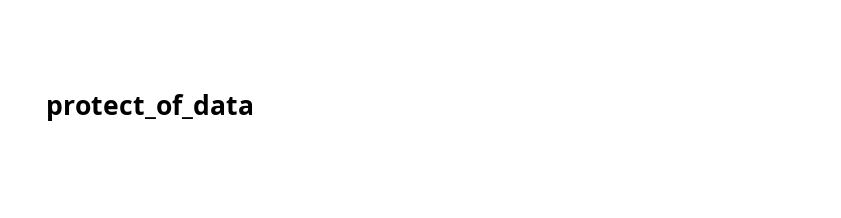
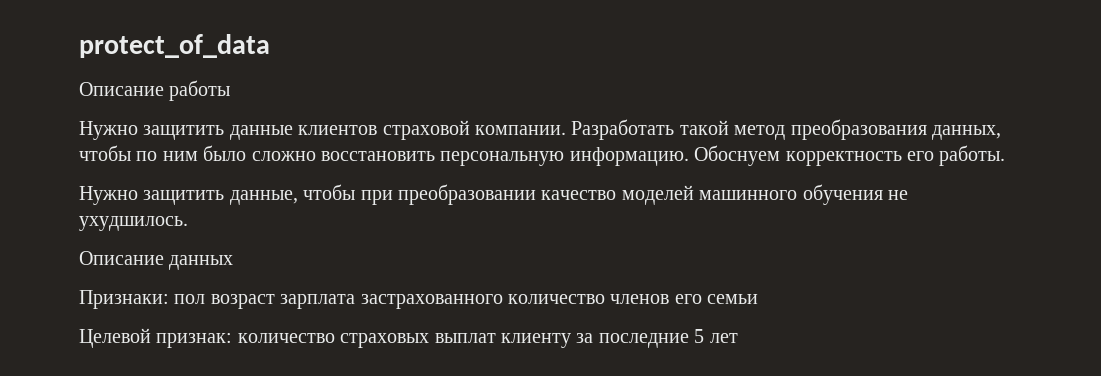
+ Описание работы
+ Нужно защитить данные клиентов страховой компании. Разработать такой метод преобразования данных, чтобы по ним было сложно восстановить персональную информацию. Обоснуем корректность его работы.
+ Нужно защитить данные, чтобы при преобразовании качество моделей машинного обучения не ухудшилось.
+ Описание данных
+ Признаки: пол возраст зарплата застрахованного количество членов его семьи
+ Целевой признак: количество страховых выплат клиенту за последние 5 лет

